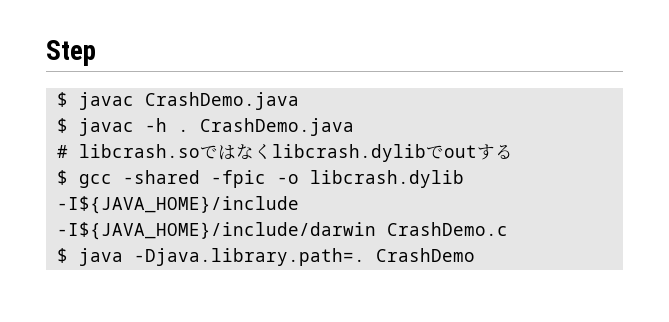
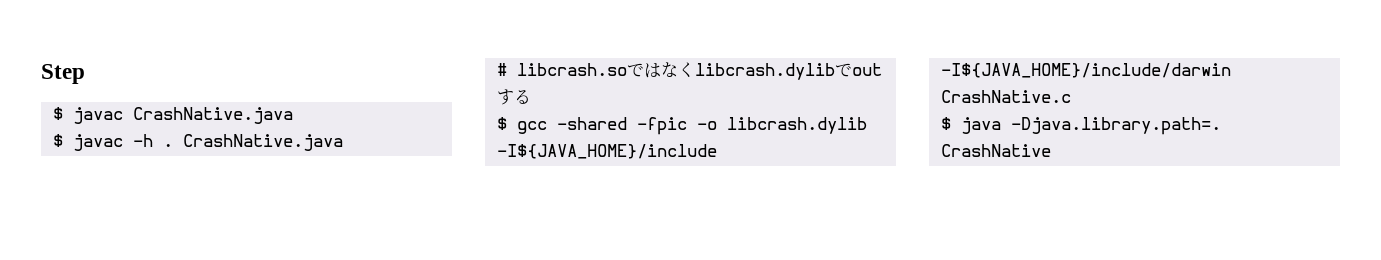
- $ javac CrashDemo.java
+ $ javac CrashNative.java
- $ javac -h . CrashDemo.java
+ $ javac -h . CrashNative.java
- $ gcc -shared -fpic -o libcrash.dylib -I${JAVA_HOME}/include -I${JAVA_HOME}/include/darwin CrashDemo.c
+ $ gcc -shared -fpic -o libcrash.dylib -I${JAVA_HOME}/include -I${JAVA_HOME}/include/darwin CrashNative.c
- $ java -Djava.library.path=. CrashDemo
+ $ java -Djava.library.path=. CrashNative

